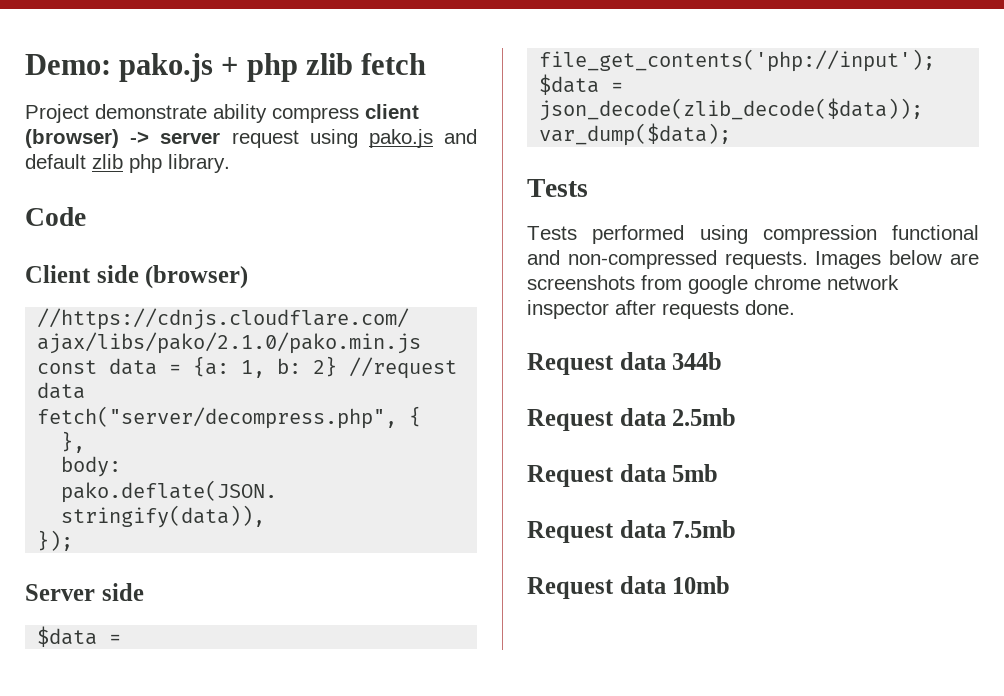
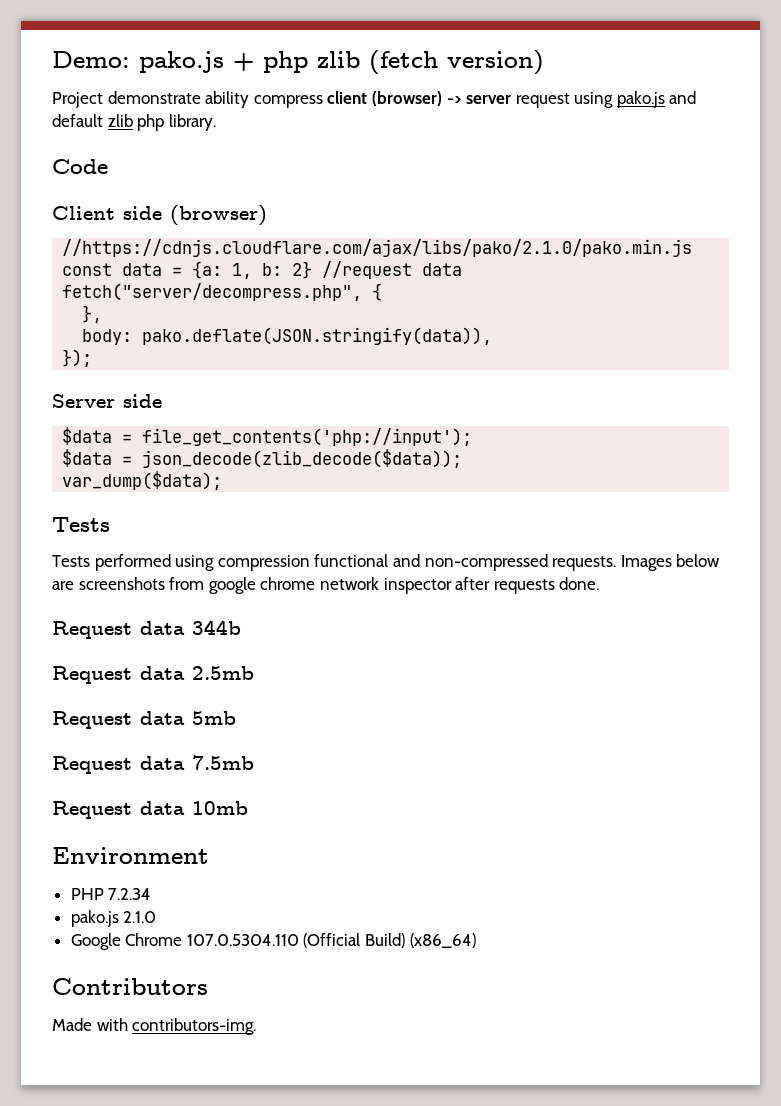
- Demo: pako.js + php zlib fetch
+ Demo: pako.js + php zlib (fetch version)
+ Environment
+ PHP 7.2.34
+ pako.js 2.1.0
+ Google Chrome 107.0.5304.110 (Official Build) (x86_64)
+ Contributors
+ Made with contributors-img.

